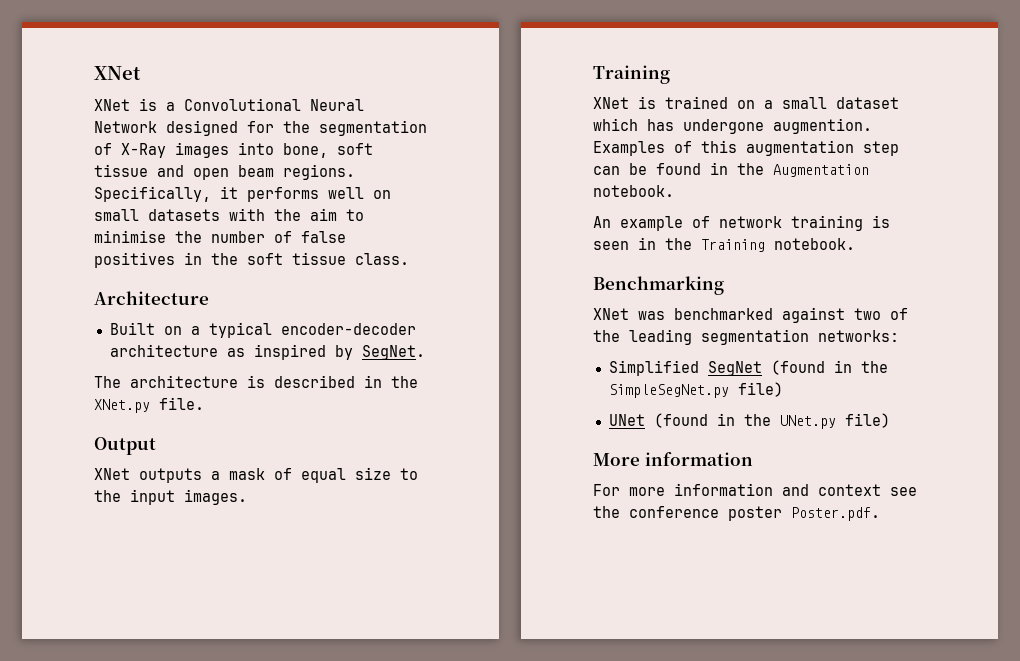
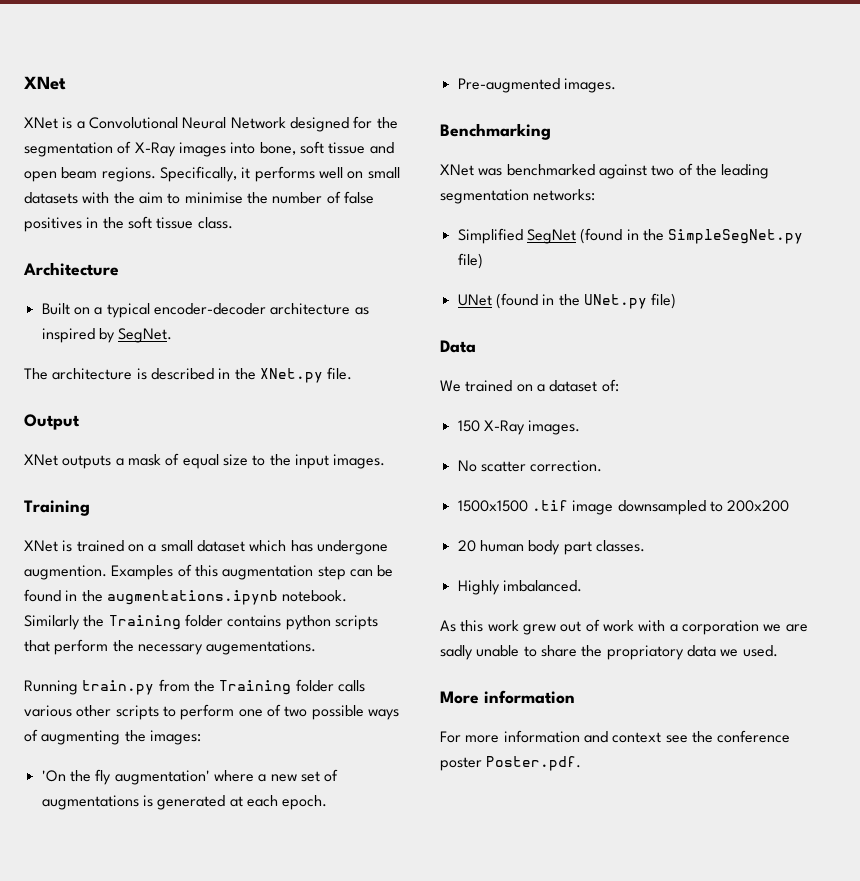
- Examples of this augmentation step can be found in the Augmentation notebook.
- An example of network training is seen in the Training notebook.
+ Examples of this augmentation step can be found in the augmentations.ipynb notebook. Similarly the Training folder contains python scripts that perform the necessary augementations.
+ Running train.py from the Training folder calls various other scripts to perform one of two possible ways of augmenting the images:
+ 'On the fly augmentation' where a new set of augmentations is generated at each epoch.
+ Pre-augmented images.
+ Data
+ We trained on a dataset of:
+ 150 X-Ray images.
+ No scatter correction.
+ 1500x1500 .tif image downsampled to 200x200
+ 20 human body part classes.
+ Highly imbalanced.
+ As this work grew out of work with a corporation we are sadly unable to share the propriatory data we used.

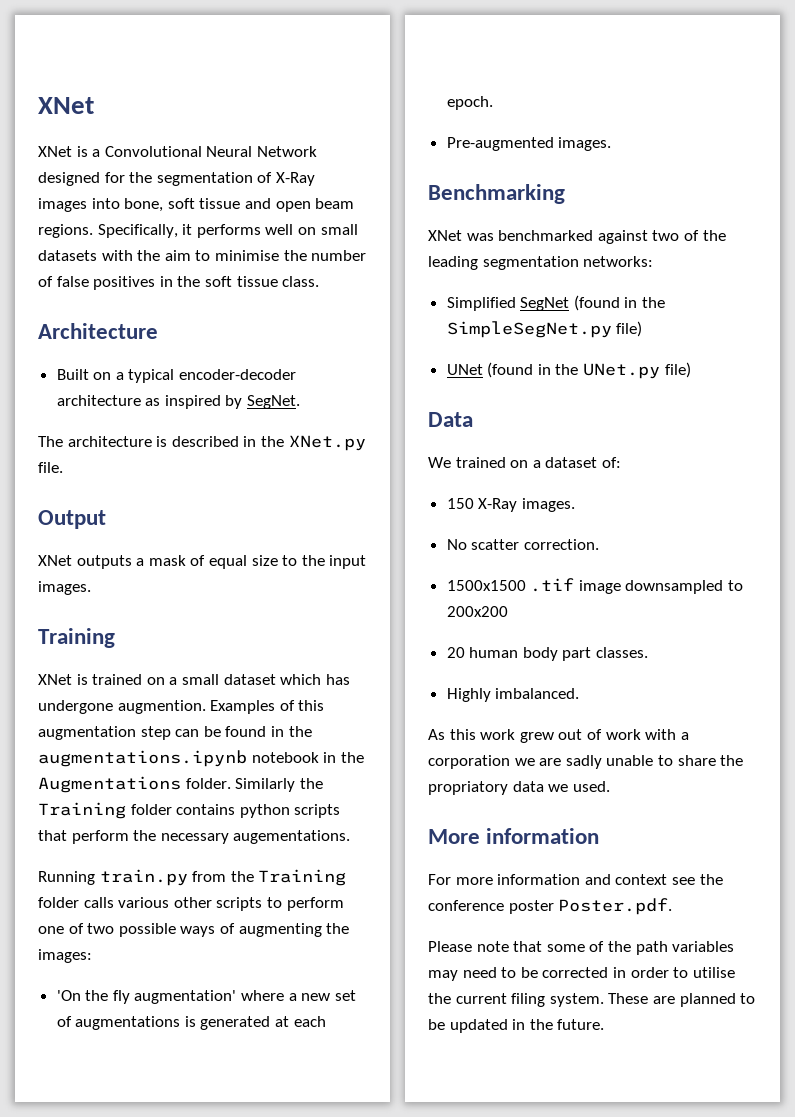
- Examples of this augmentation step can be found in the augmentations.ipynb notebook.
+ Examples of this augmentation step can be found in the augmentations.ipynb notebook in the Augmentations folder.
+ Please note that some of the path variables may need to be corrected in order to utilise the current filing system. These are planned to be updated in the future.

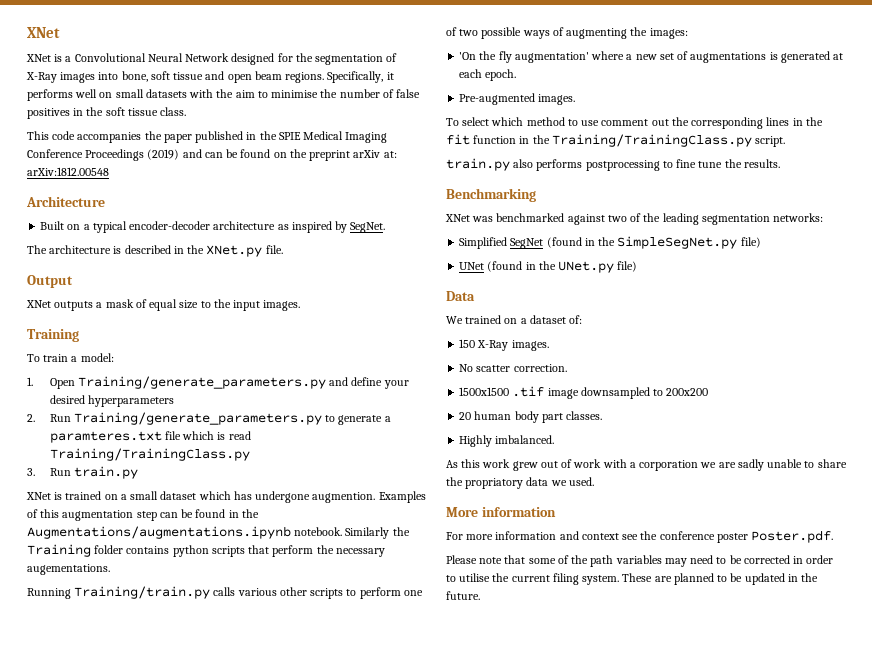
+ This code accompanies the paper published in the SPIE Medical Imaging Conference Proceedings (2019) and can be found on the preprint arXiv at: arXiv:1812.00548
+ To train a model:
+ 1. Open Training/generate_parameters.py and define your desired hyperparameters
+ 2. Run Training/generate_parameters.py to generate a paramteres.txt file which is read Training/TrainingClass.py
+ 3. Run train.py
- Examples of this augmentation step can be found in the augmentations.ipynb notebook in the Augmentations folder.
+ Examples of this augmentation step can be found in the Augmentations/augmentations.ipynb notebook.
- Running train.py from the Training folder calls various other scripts to perform one of two possible ways of augmenting the images:
+ Running Training/train.py calls various other scripts to perform one of two possible ways of augmenting the images:
+ To select which method to use comment out the corresponding lines in the fit function in the Training/TrainingClass.py script.
+ train.py also performs postprocessing to fine tune the results.

